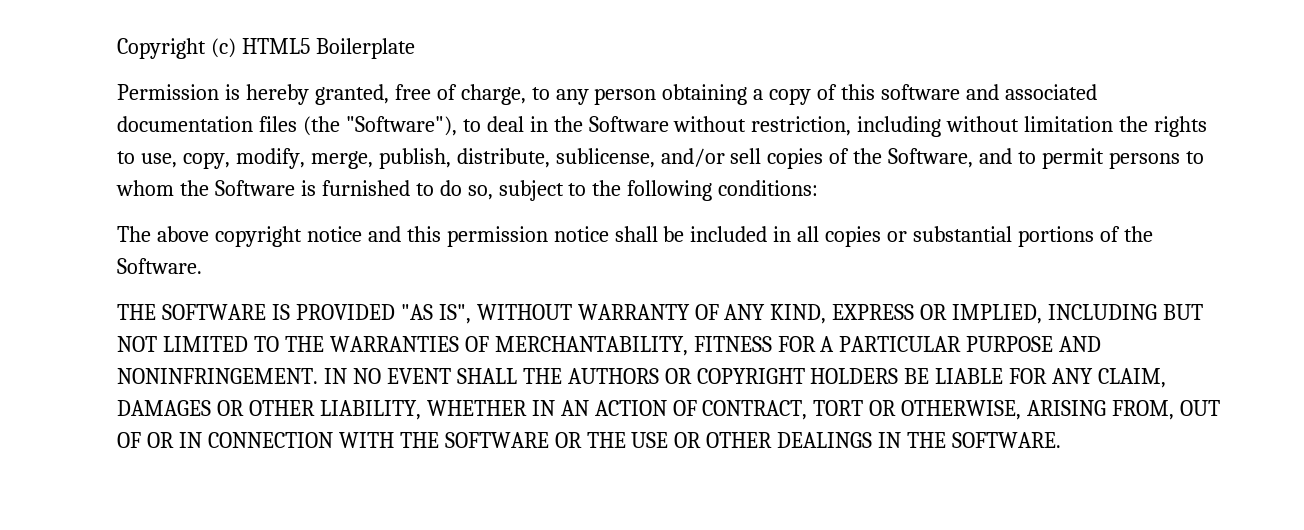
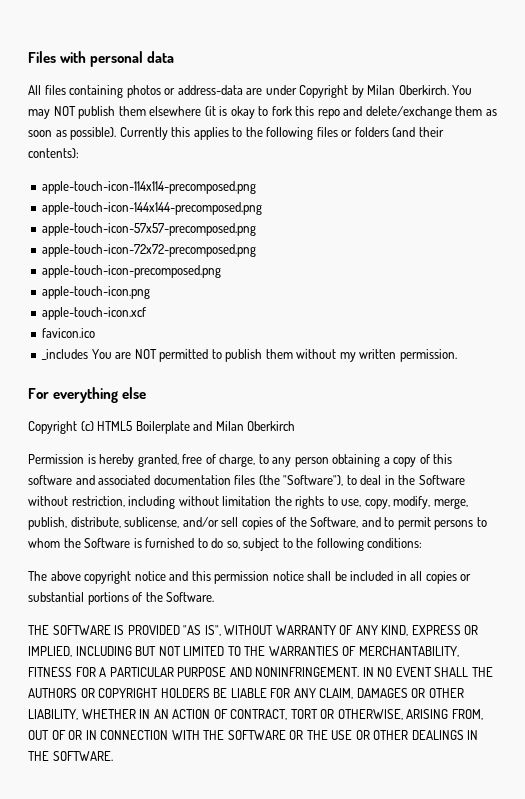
+ Files with personal data
+ All files containing photos or address-data are under Copyright by Milan Oberkirch. You may NOT publish them elsewhere (it is okay to fork this repo and delete/exchange them as soon as possible). Currently this applies to the following files or folders (and their contents):
+ apple-touch-icon-114x114-precomposed.png
+ apple-touch-icon-144x144-precomposed.png
+ apple-touch-icon-57x57-precomposed.png
+ apple-touch-icon-72x72-precomposed.png
+ apple-touch-icon-precomposed.png
+ apple-touch-icon.png
+ apple-touch-icon.xcf
+ favicon.ico
+ _includes You are NOT permitted to publish them without my written permission.
+ For everything else
- Copyright (c) HTML5 Boilerplate
+ Copyright (c) HTML5 Boilerplate and Milan Oberkirch

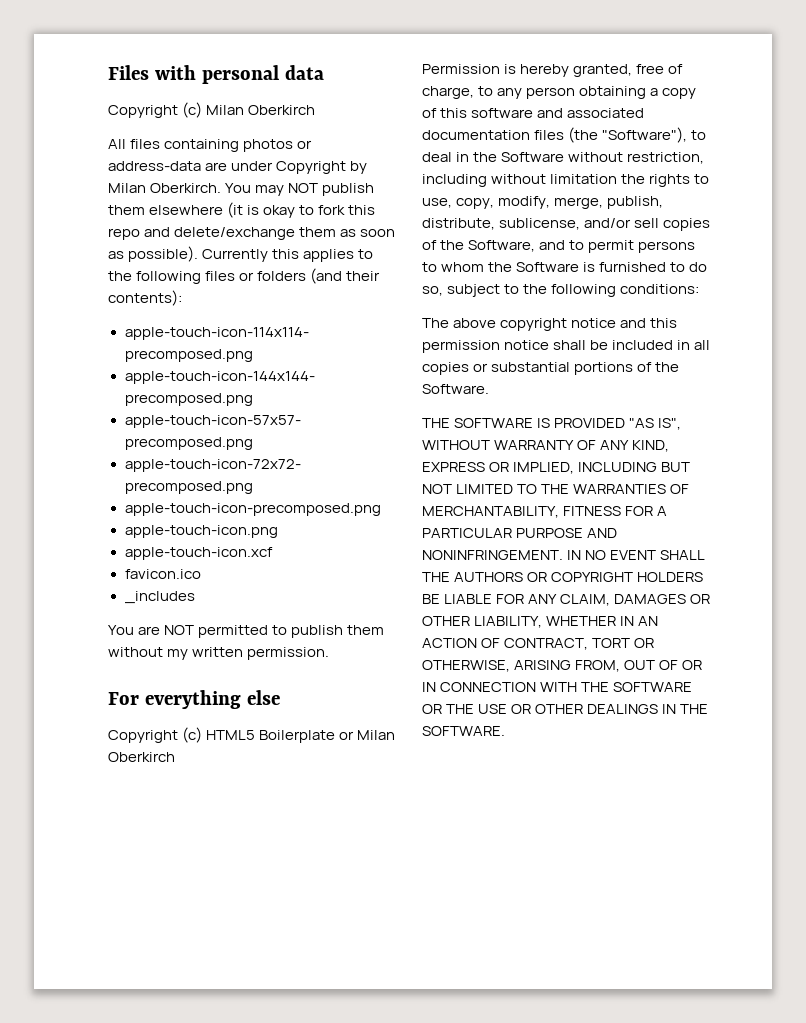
+ Copyright (c) Milan Oberkirch
- _includes You are NOT permitted to publish them without my written permission.
+ _includes
+ You are NOT permitted to publish them without my written permission.
- Copyright (c) HTML5 Boilerplate and Milan Oberkirch
+ Copyright (c) HTML5 Boilerplate or Milan Oberkirch

